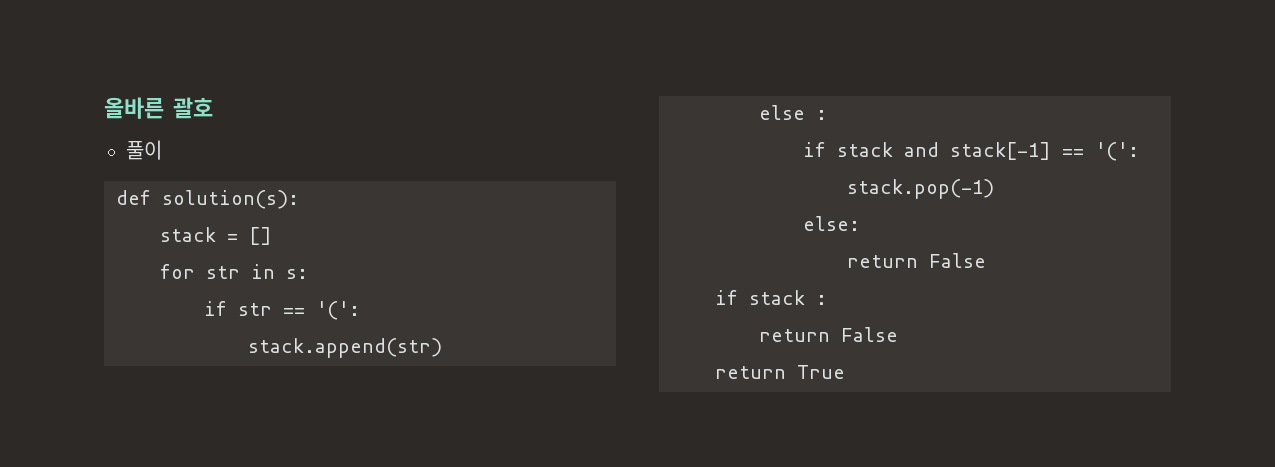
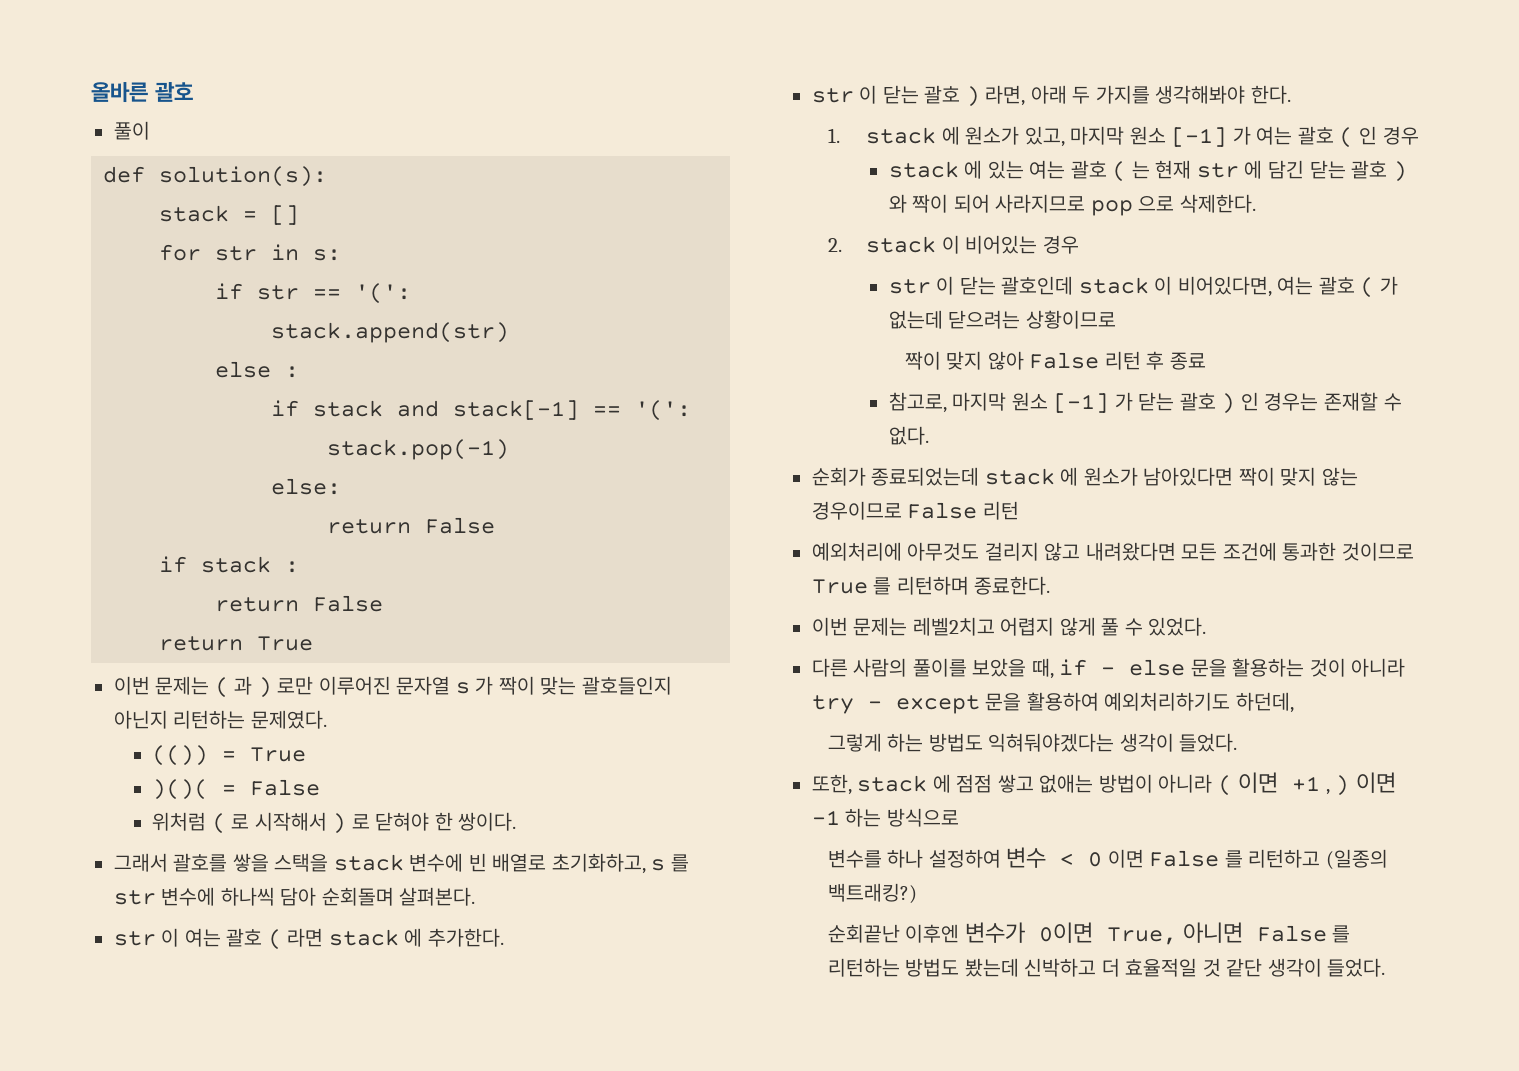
+ 이번 문제는 ( 과 ) 로만 이루어진 문자열 s 가 짝이 맞는 괄호들인지 아닌지 리턴하는 문제였다.
+ (()) = True
+ )()( = False
+ 위처럼 ( 로 시작해서 ) 로 닫혀야 한 쌍이다.
+ 그래서 괄호를 쌓을 스택을 stack 변수에 빈 배열로 초기화하고, s 를 str 변수에 하나씩 담아 순회돌며 살펴본다.
+ str 이 여는 괄호 ( 라면 stack 에 추가한다.
+ str 이 닫는 괄호 ) 라면, 아래 두 가지를 생각해봐야 한다.
+ 1. stack 에 원소가 있고, 마지막 원소 [-1] 가 여는 괄호 ( 인 경우
+ stack 에 있는 여는 괄호 ( 는 현재 str 에 담긴 닫는 괄호 ) 와 짝이 되어 사라지므로 pop 으로 삭제한다.
+ 2. stack 이 비어있는 경우
+ str 이 닫는 괄호인데 stack 이 비어있다면, 여는 괄호 ( 가 없는데 닫으려는 상황이므로
+ 짝이 맞지 않아 False 리턴 후 종료
+ 참고로, 마지막 원소 [-1] 가 닫는 괄호 ) 인 경우는 존재할 수 없다.
+ 순회가 종료되었는데 stack 에 원소가 남아있다면 짝이 맞지 않는 경우이므로 False 리턴
+ 예외처리에 아무것도 걸리지 않고 내려왔다면 모든 조건에 통과한 것이므로 True 를 리턴하며 종료한다.
+ 이번 문제는 레벨2치고 어렵지 않게 풀 수 있었다.
+ 다른 사람의 풀이를 보았을 때, if - else 문을 활용하는 것이 아니라 try - except 문을 활용하여 예외처리하기도 하던데,
+ 그렇게 하는 방법도 익혀둬야겠다는 생각이 들었다.
+ 또한, stack 에 점점 쌓고 없애는 방법이 아니라 ( 이면 +1 , ) 이면 -1 하는 방식으로
+ 변수를 하나 설정하여 변수 < 0 이면 False 를 리턴하고 (일종의 백트래킹?)
+ 순회끝난 이후엔 변수가 0이면 True, 아니면 False 를 리턴하는 방법도 봤는데 신박하고 더 효율적일 것 같단 생각이 들었다.

